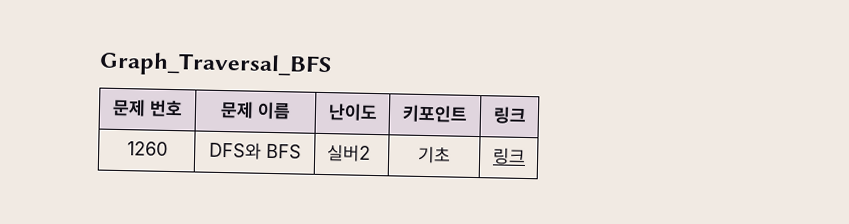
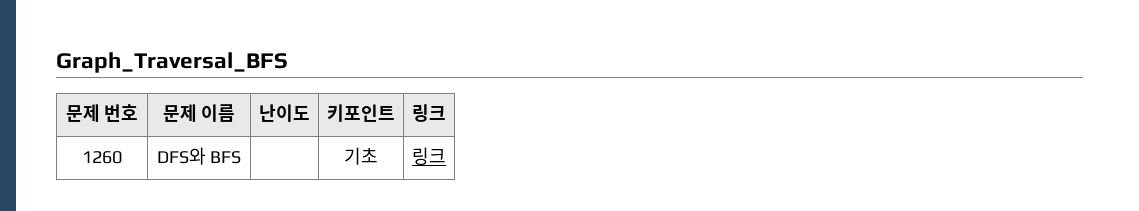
- 1260 | DFS와 BFS | 실버2 | 기초 | 링크
+ 1260 | DFS와 BFS | | 기초 | 링크

